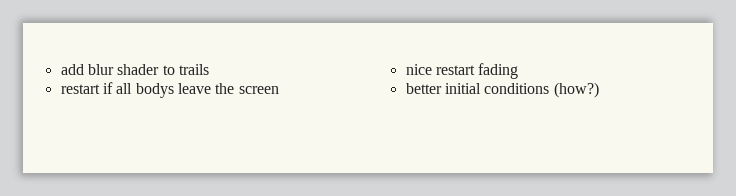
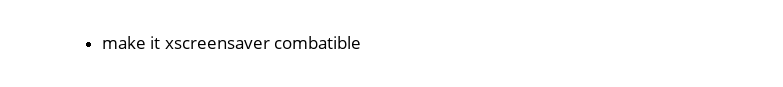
- add blur shader to trails
- restart if all bodys leave the screen
- nice restart fading
- better initial conditions (how?)
+ make it xscreensaver combatible

